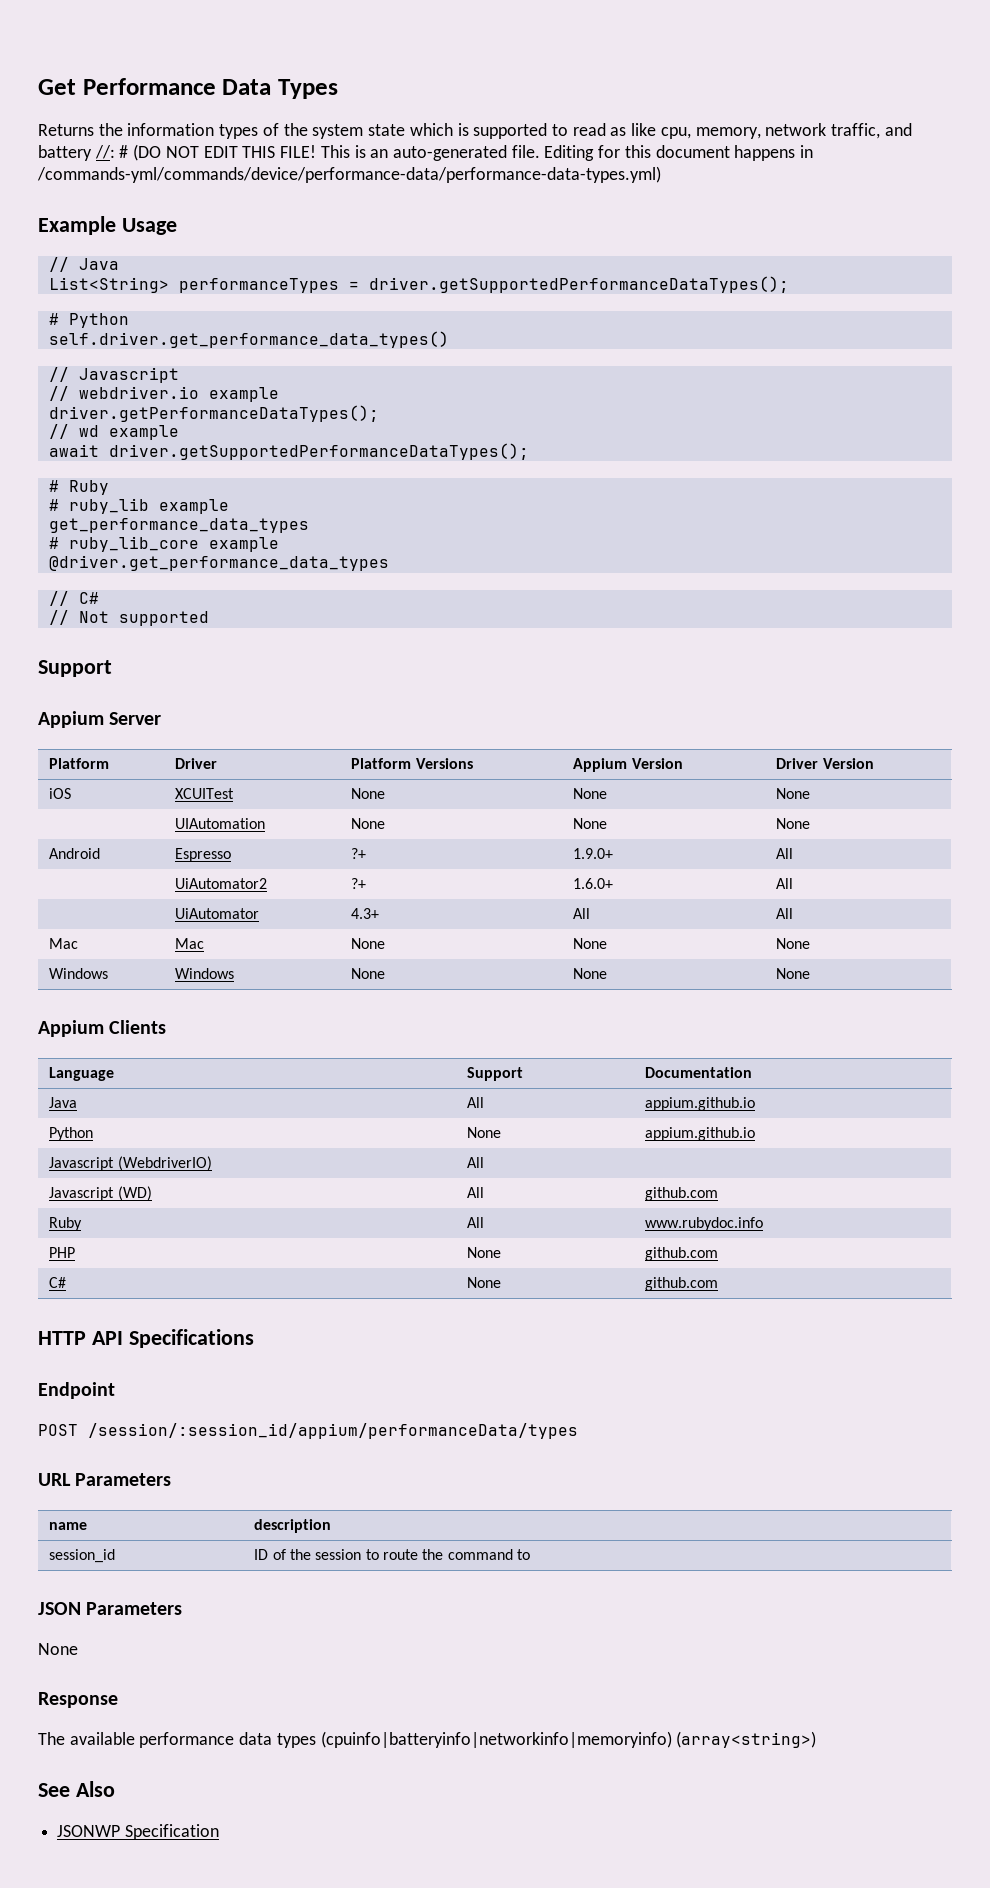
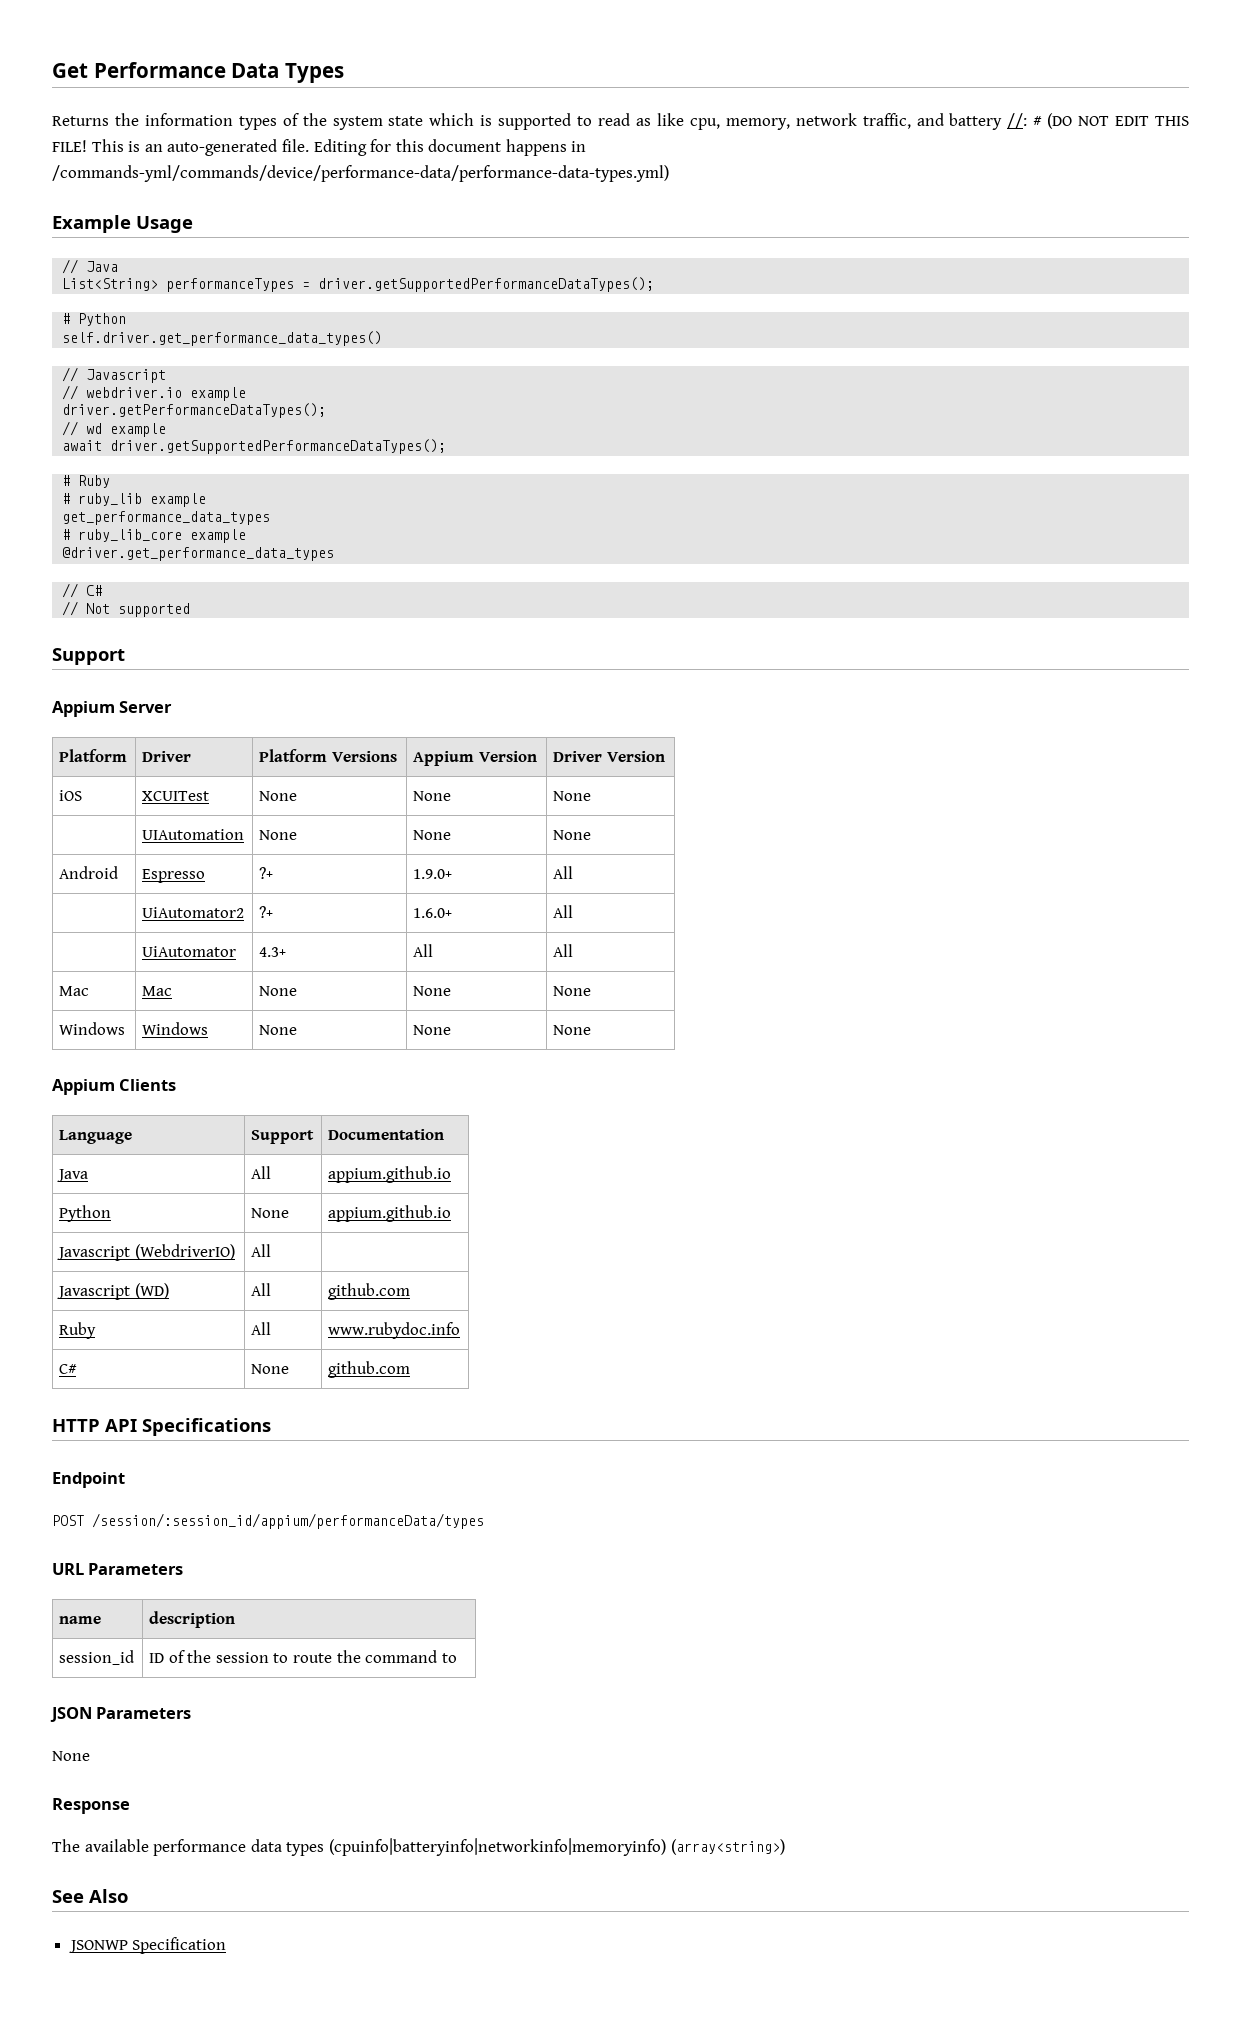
- PHP | None | github.com

